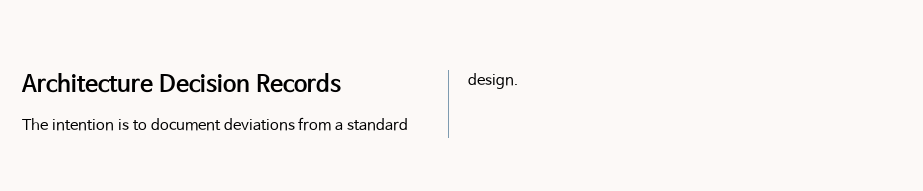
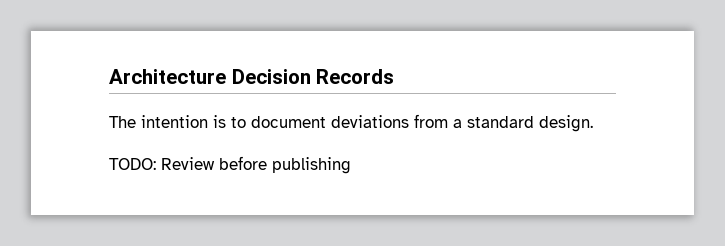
+ TODO: Review before publishing

